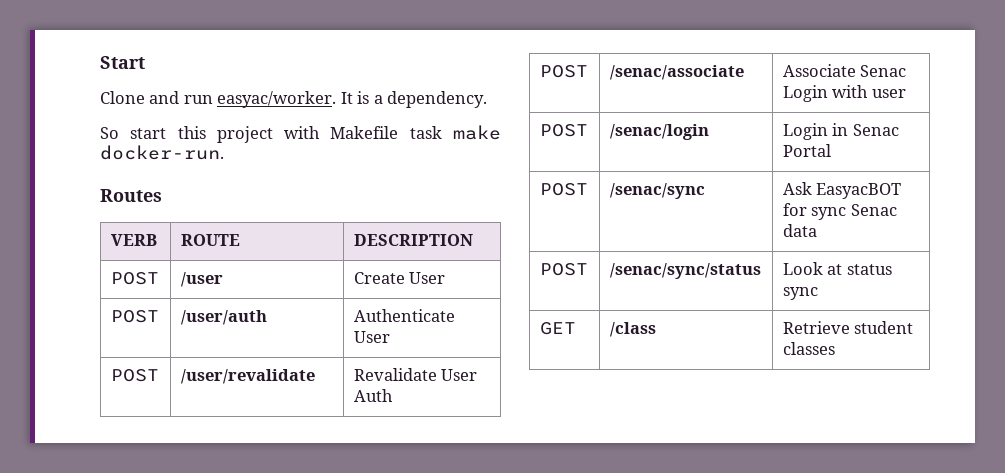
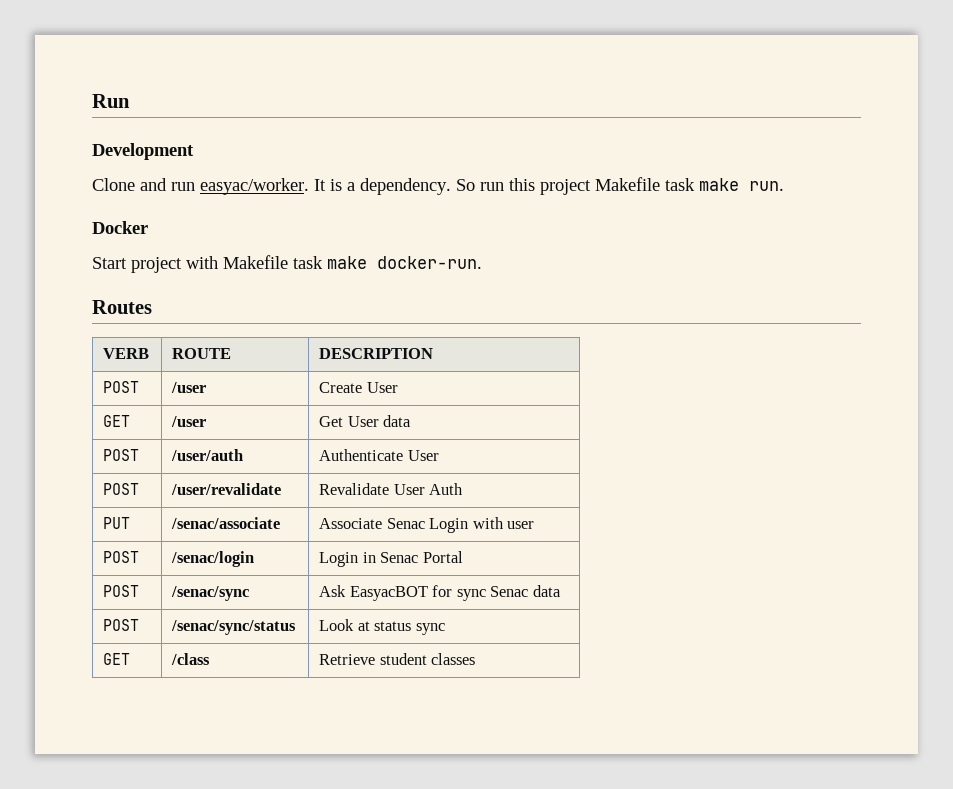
- Start
+ Run
+ Development
- It is a dependency.
- So start this project with Makefile task make docker-run.
+ It is a dependency. So run this project Makefile task make run.
+ Docker
+ Start project with Makefile task make docker-run.
+ GET | /user | Get User data
- POST | /senac/associate | Associate Senac Login with user
+ PUT | /senac/associate | Associate Senac Login with user

